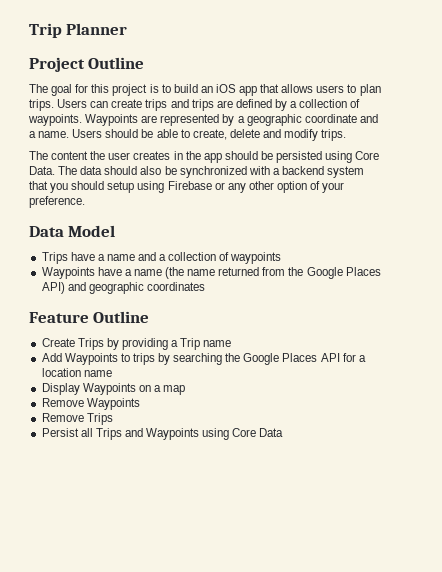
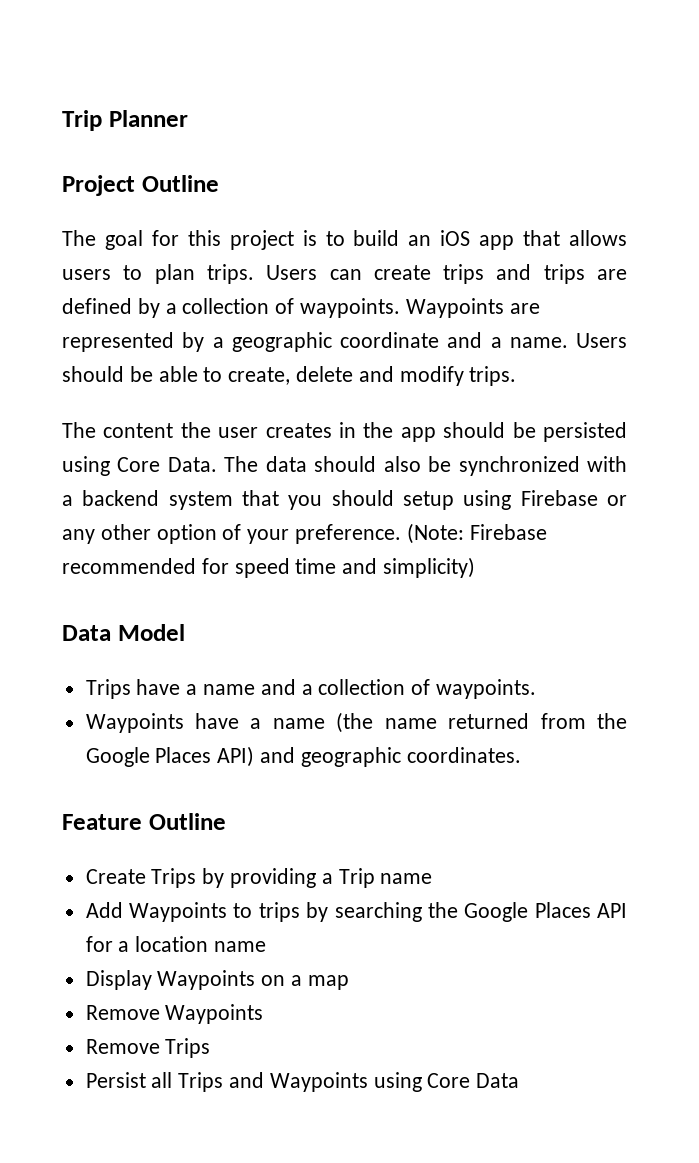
+ (Note: Firebase recommended for speed time and simplicity)
- Trips have a name and a collection of waypoints
+ Trips have a name and a collection of waypoints.
- Waypoints have a name (the name returned from the Google Places API) and geographic coordinates
+ Waypoints have a name (the name returned from the Google Places API) and geographic coordinates.

